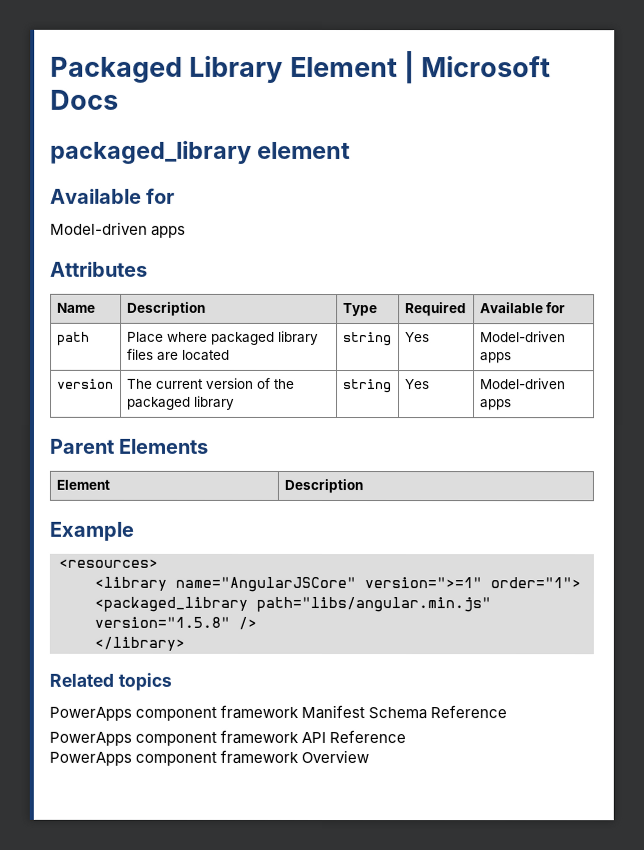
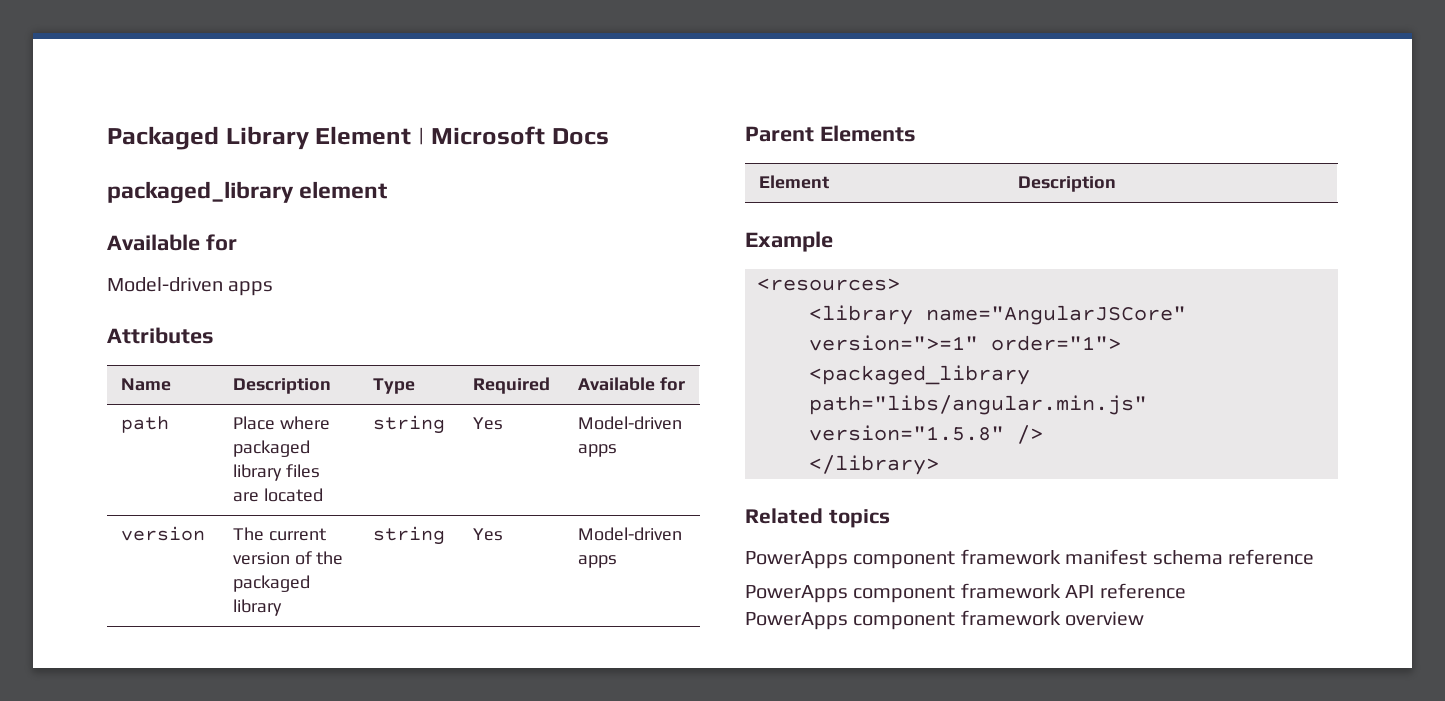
- PowerApps component framework Manifest Schema Reference
+ PowerApps component framework manifest schema reference
- PowerApps component framework API Reference
- PowerApps component framework Overview
+ PowerApps component framework API reference
+ PowerApps component framework overview

